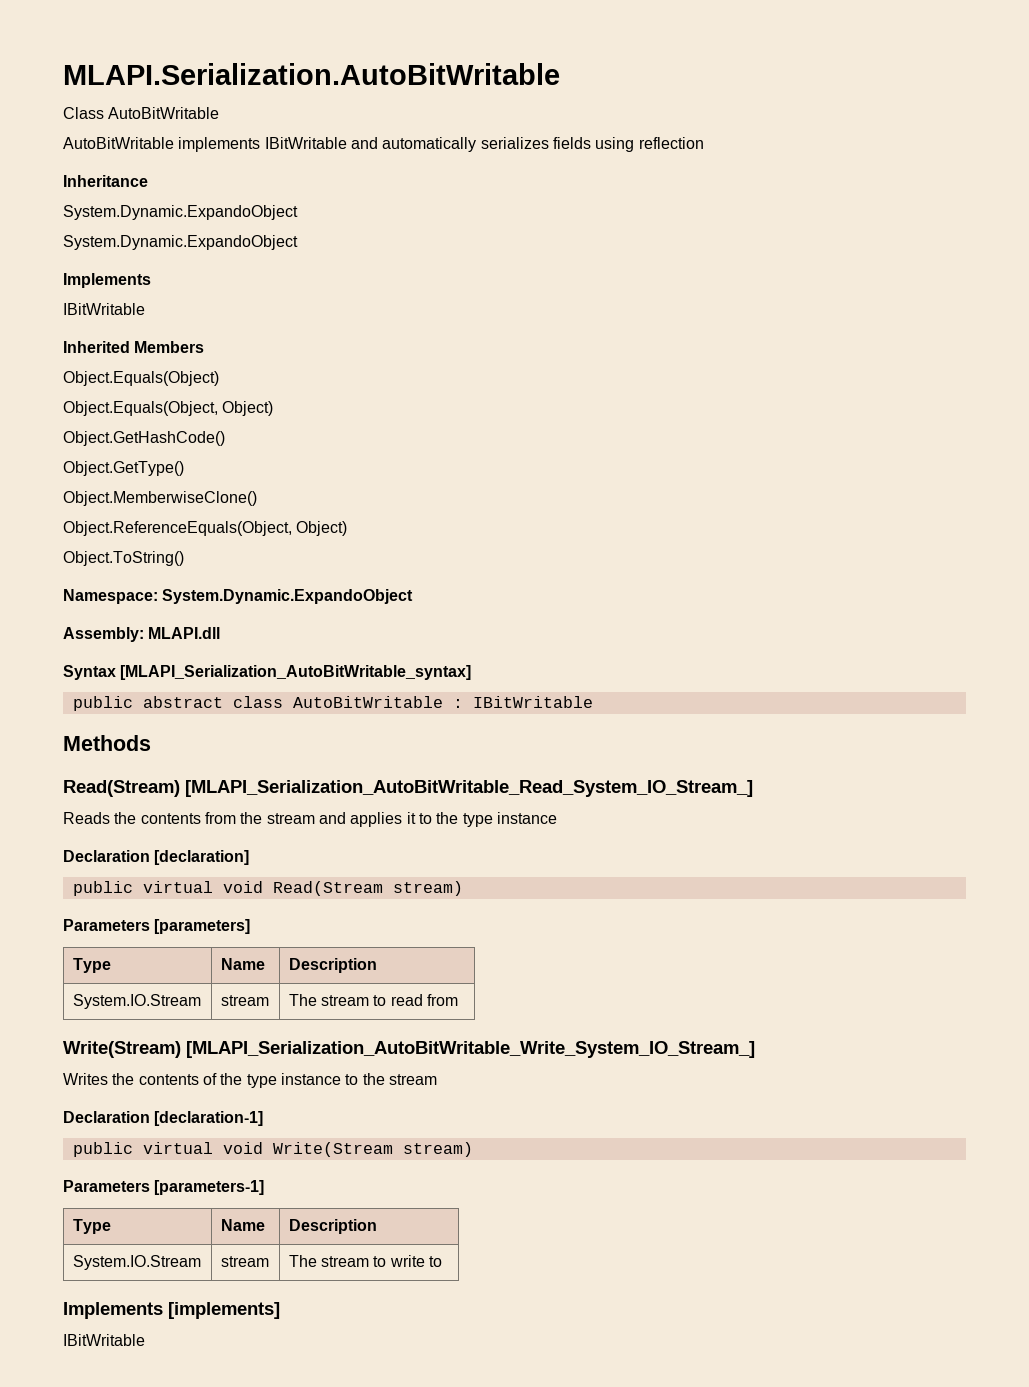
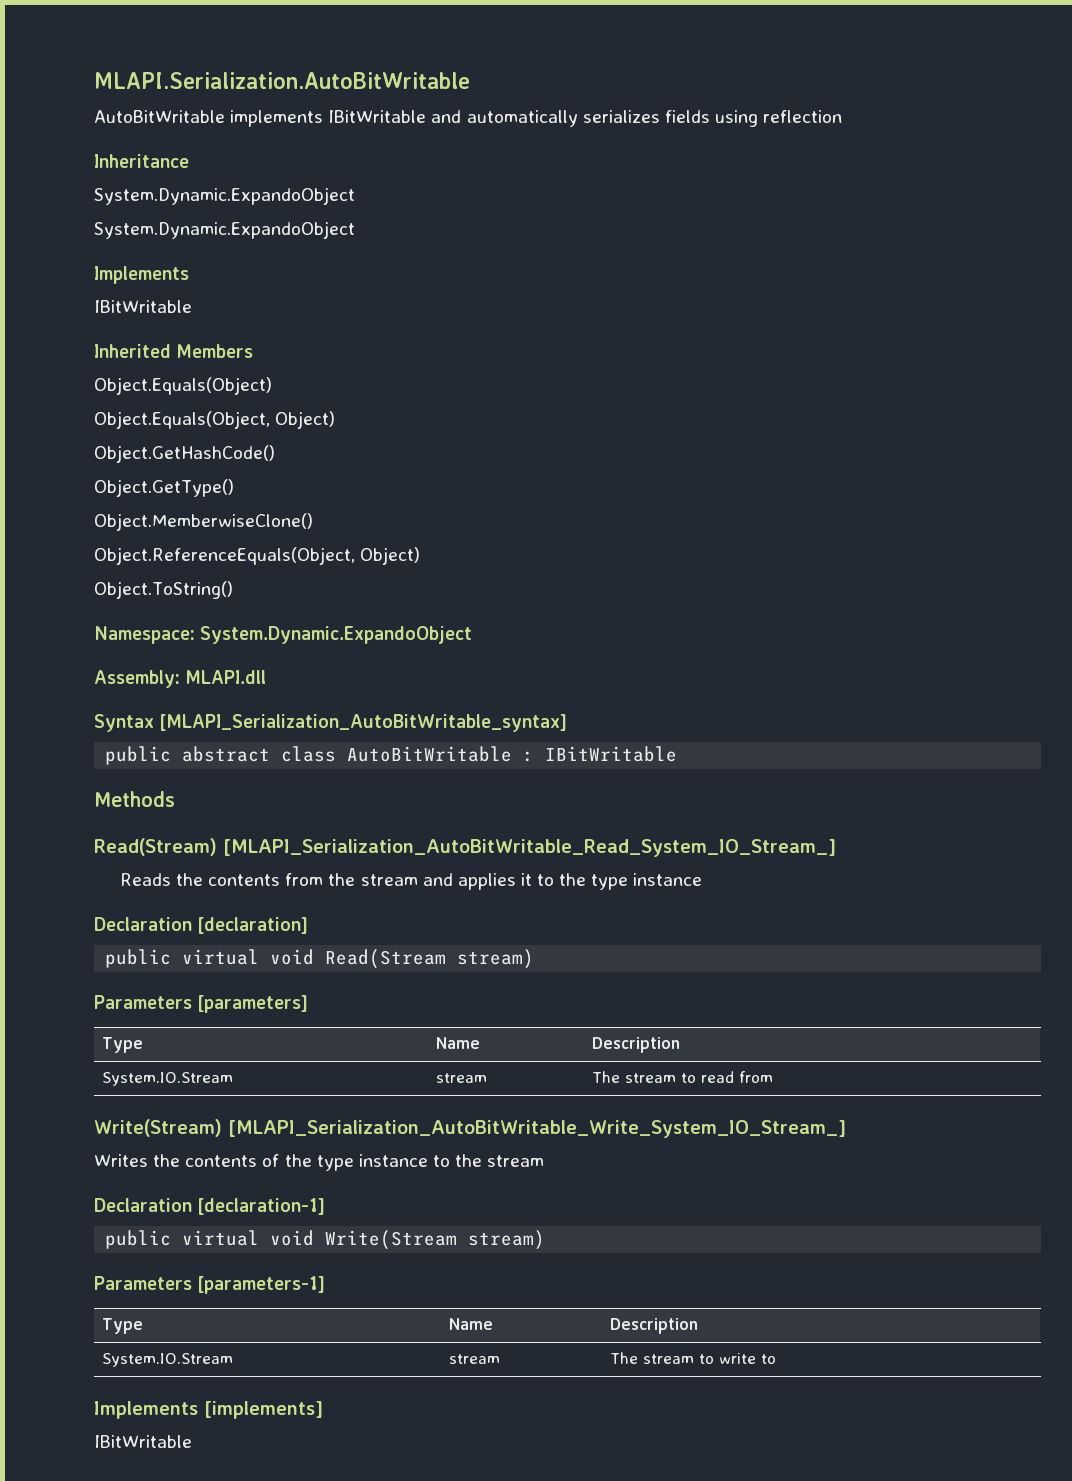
- Class AutoBitWritable

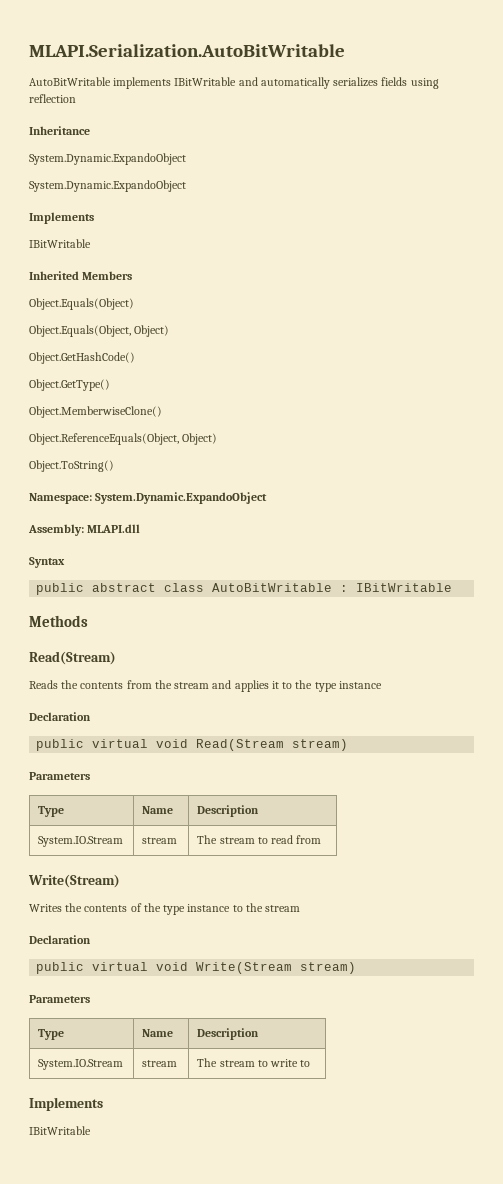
- Syntax [MLAPI_Serialization_AutoBitWritable_syntax]
+ Syntax
- Read(Stream) [MLAPI_Serialization_AutoBitWritable_Read_System_IO_Stream_]
+ Read(Stream)
  Reads the contents from the stream and applies it to the type instance
- Declaration [declaration]
+ Declaration
  public virtual void Read(Stream stream)
- Parameters [parameters]
+ Parameters
- Write(Stream) [MLAPI_Serialization_AutoBitWritable_Write_System_IO_Stream_]
+ Write(Stream)
  Writes the contents of the type instance to the stream
- Declaration [declaration-1]
+ Declaration
  public virtual void Write(Stream stream)
- Parameters [parameters-1]
+ Parameters
  System.IO.Stream | stream | The stream to write to
- Implements [implements]
+ Implements

